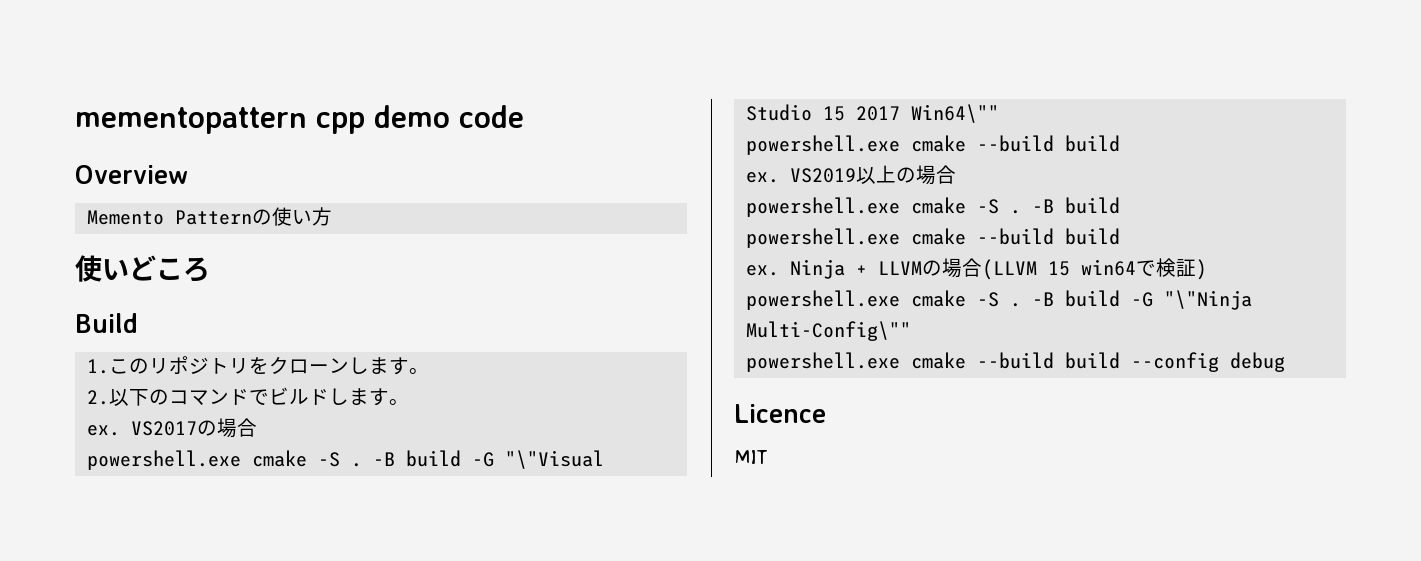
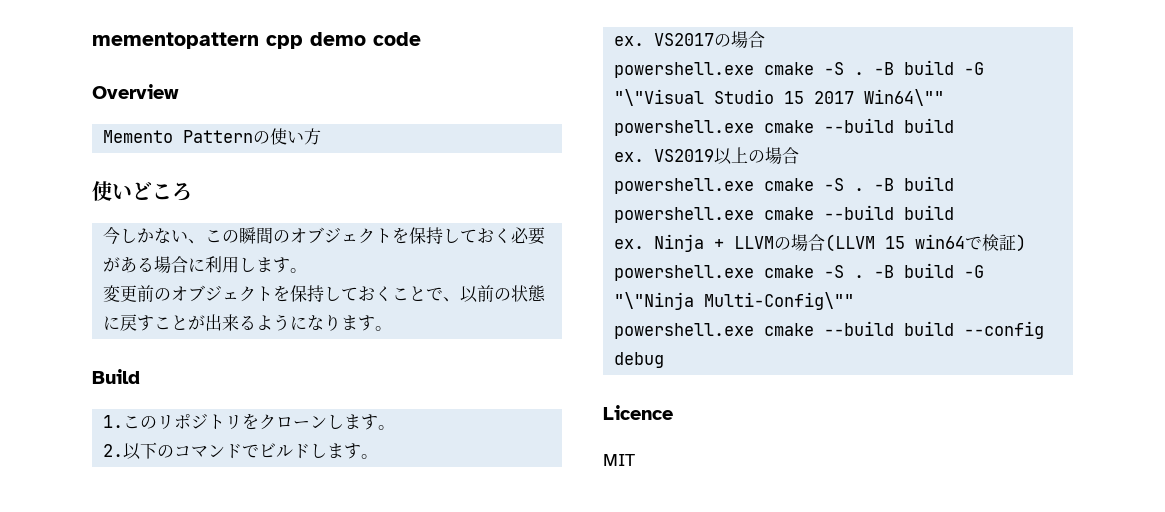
+ 今しかない、この瞬間のオブジェクトを保持しておく必要がある場合に利用します。
+ 変更前のオブジェクトを保持しておくことで、以前の状態に戻すことが出来るようになります。

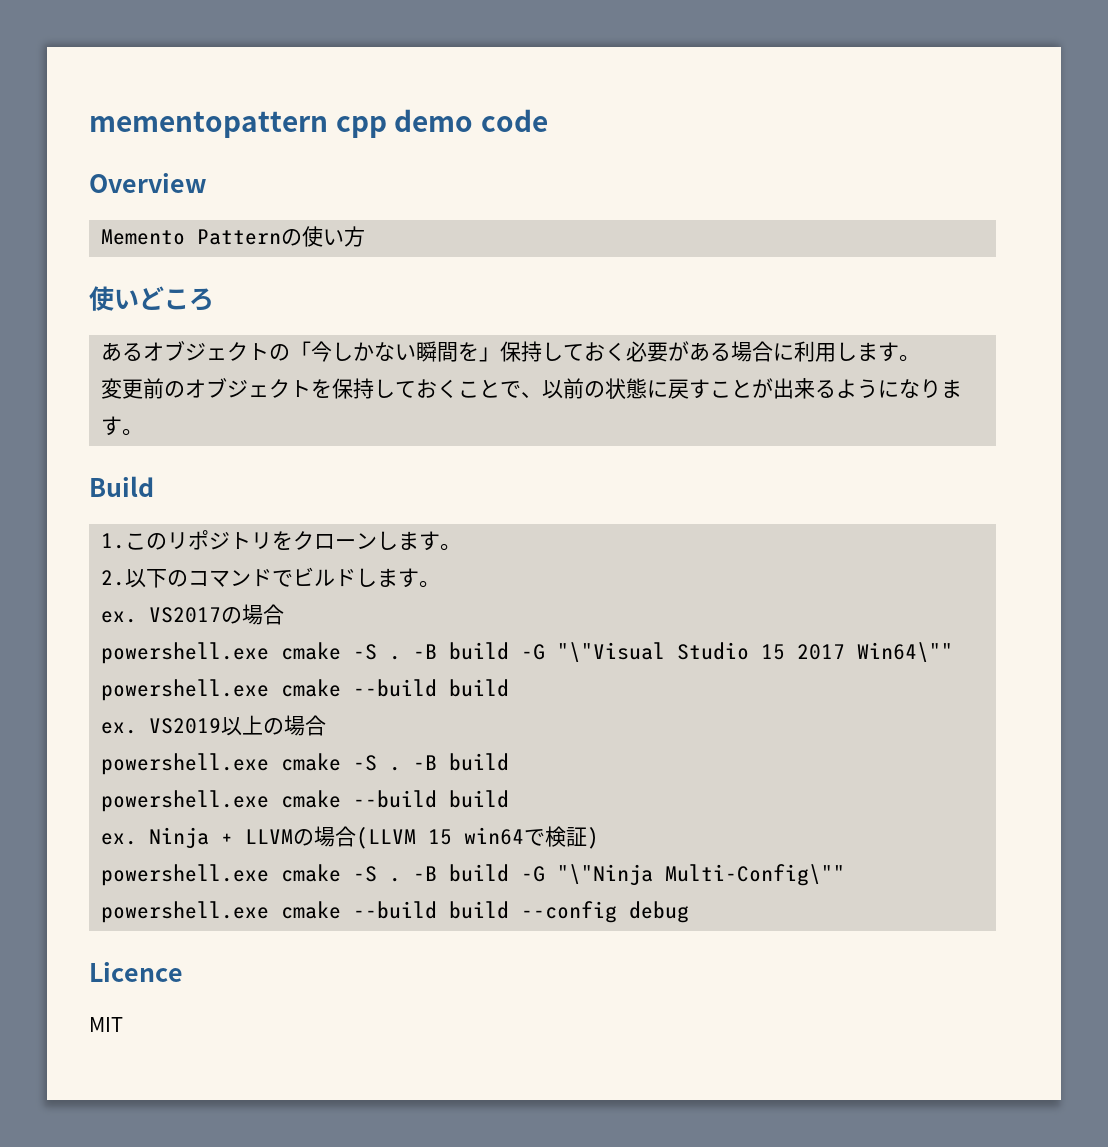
- 今しかない、この瞬間のオブジェクトを保持しておく必要がある場合に利用します。
+ あるオブジェクトの「今しかない瞬間を」保持しておく必要がある場合に利用します。

